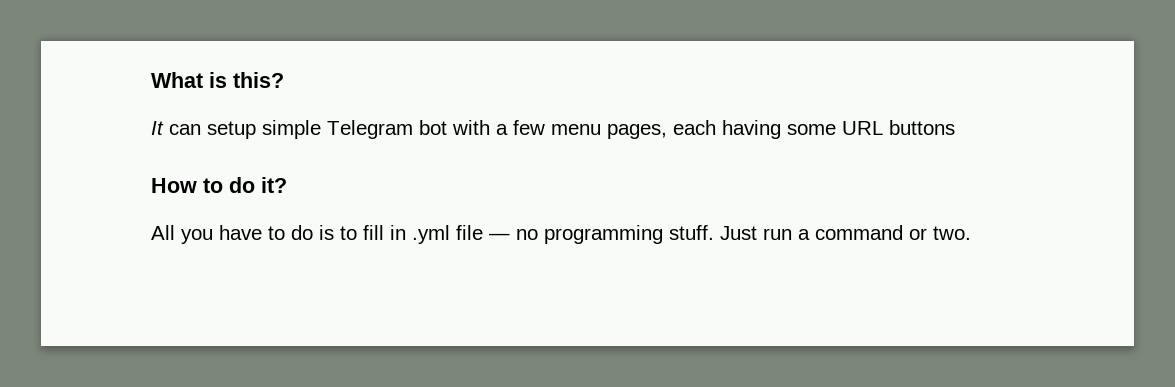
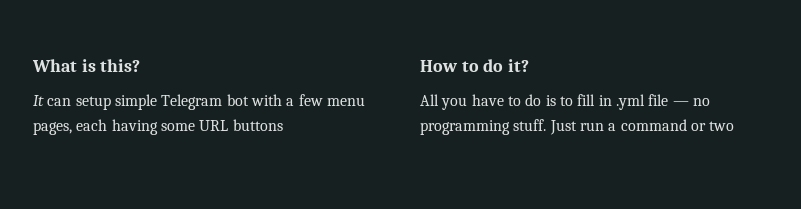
- Just run a command or two.
+ Just run a command or two

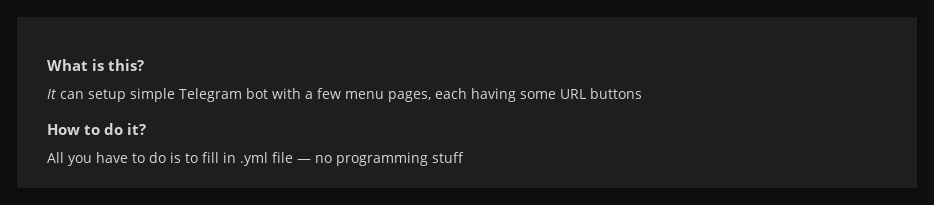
- All you have to do is to fill in .yml file — no programming stuff. Just run a command or two
+ All you have to do is to fill in .yml file — no programming stuff

